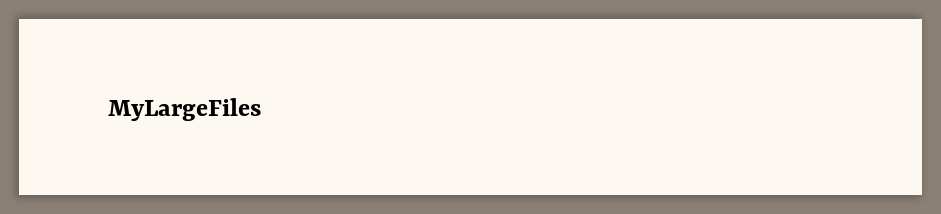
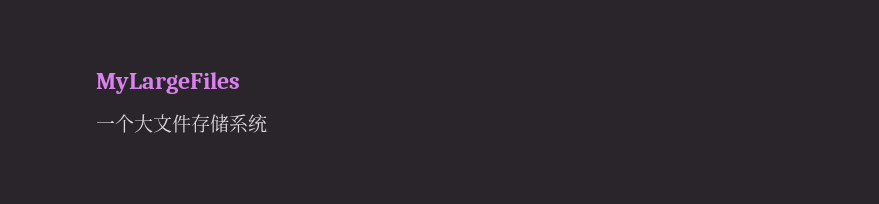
+ 一个大文件存储系统

